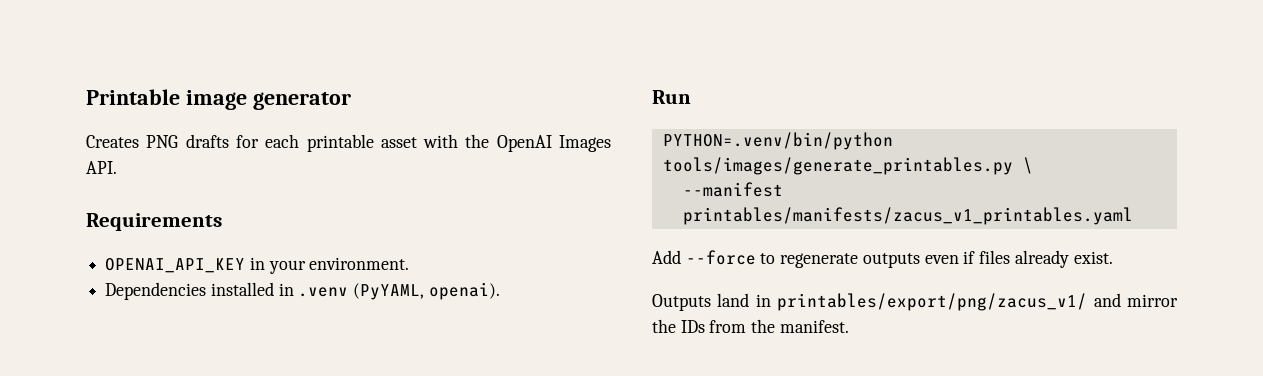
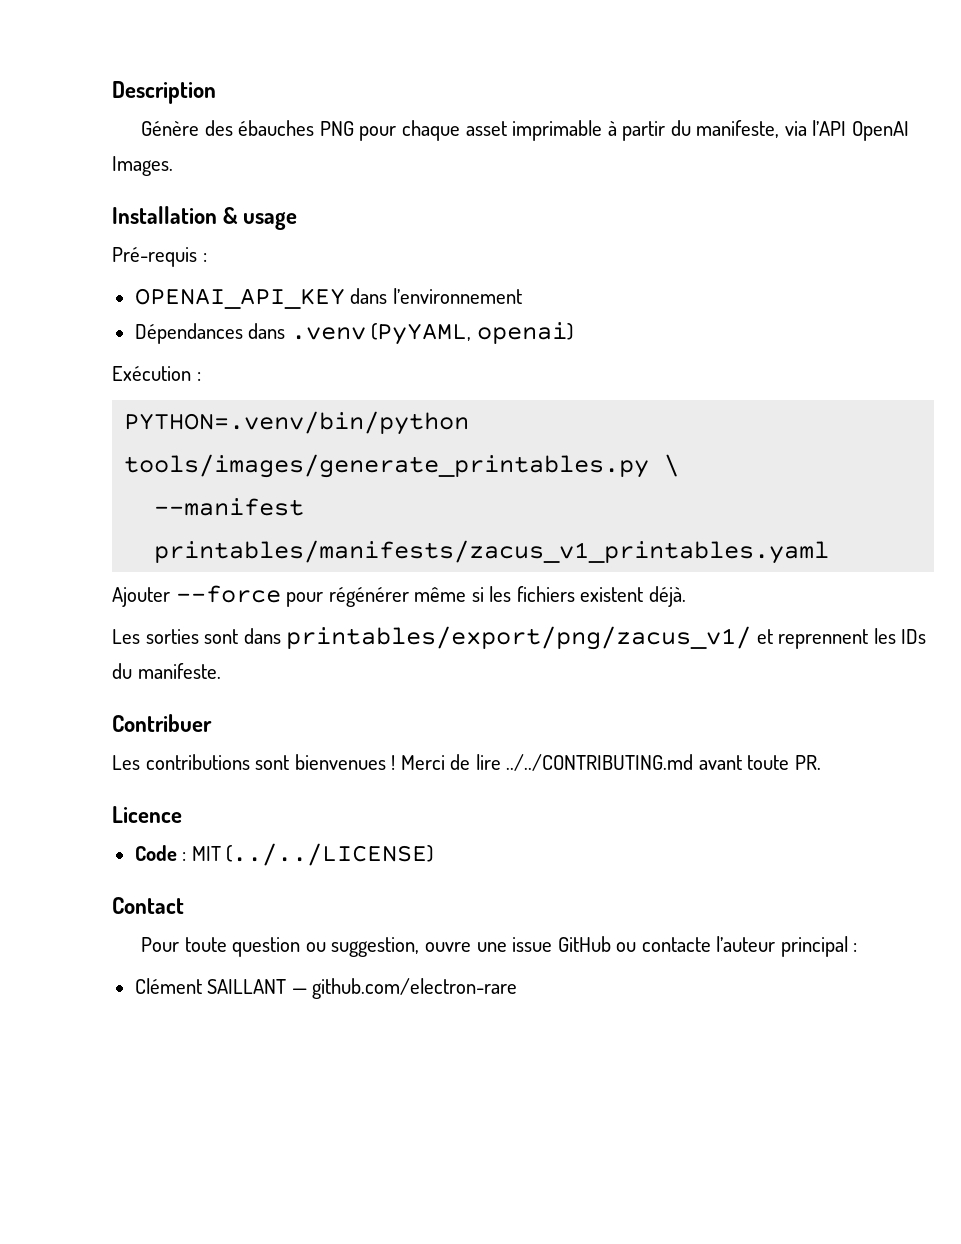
- Printable image generator
- Creates PNG drafts for each printable asset with the OpenAI Images API.
- Requirements
- OPENAI_API_KEY in your environment.
- Dependencies installed in .venv (PyYAML, openai).
- Run
+ Description
+ Génère des ébauches PNG pour chaque asset imprimable à partir du manifeste, via l’API OpenAI Images.
+ Installation & usage
+ Pré-requis :
+ OPENAI_API_KEY dans l’environnement
+ Dépendances dans .venv (PyYAML, openai)
+ Exécution :
- Add --force to regenerate outputs even if files already exist.
- Outputs land in printables/export/png/zacus_v1/ and mirror the IDs from the manifest.
+ Ajouter --force pour régénérer même si les fichiers existent déjà.
+ Les sorties sont dans printables/export/png/zacus_v1/ et reprennent les IDs du manifeste.
+ Contribuer
+ Les contributions sont bienvenues ! Merci de lire ../../CONTRIBUTING.md avant toute PR.
+ Licence
+ Code : MIT (../../LICENSE)
+ Contact
+ Pour toute question ou suggestion, ouvre une issue GitHub ou contacte l’auteur principal :
+ Clément SAILLANT — github.com/electron-rare

